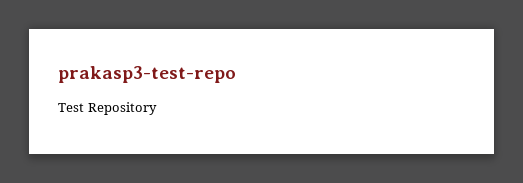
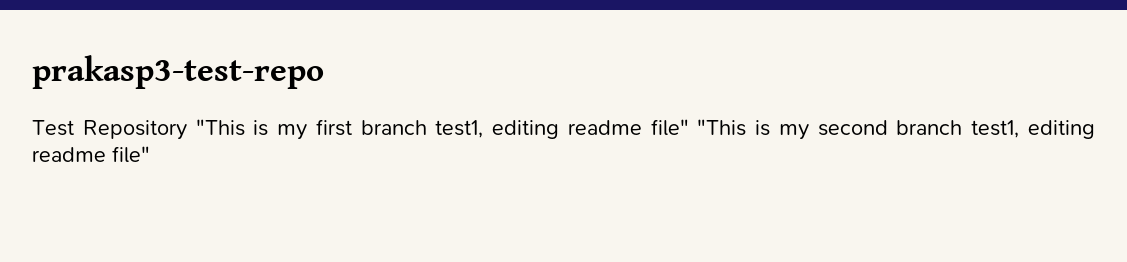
- Test Repository
+ Test Repository "This is my first branch test1, editing readme file" "This is my second branch test1, editing readme file"

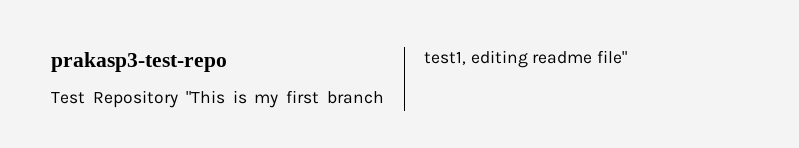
- Test Repository "This is my first branch test1, editing readme file" "This is my second branch test1, editing readme file"
+ Test Repository "This is my first branch test1, editing readme file"

